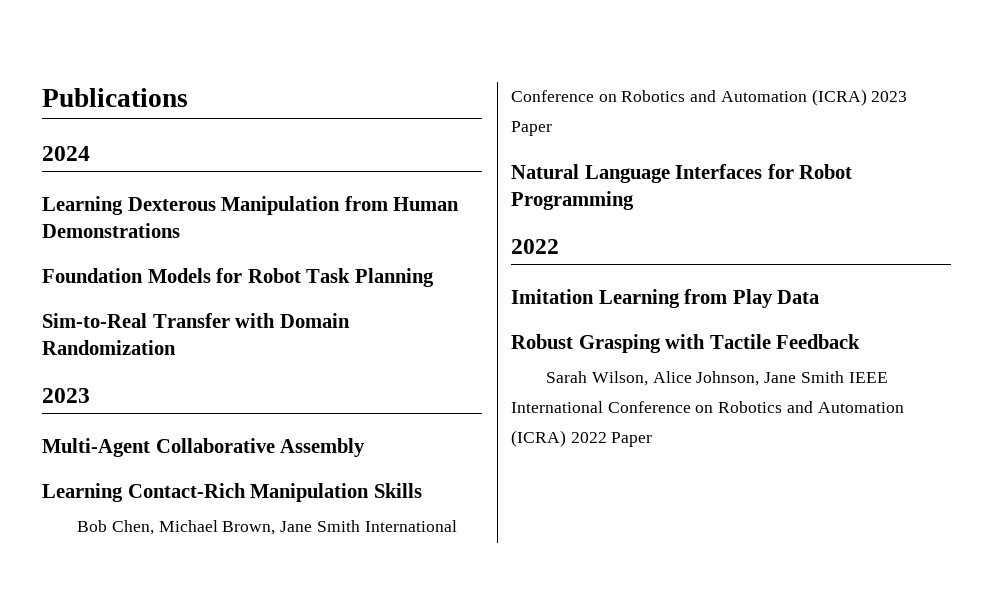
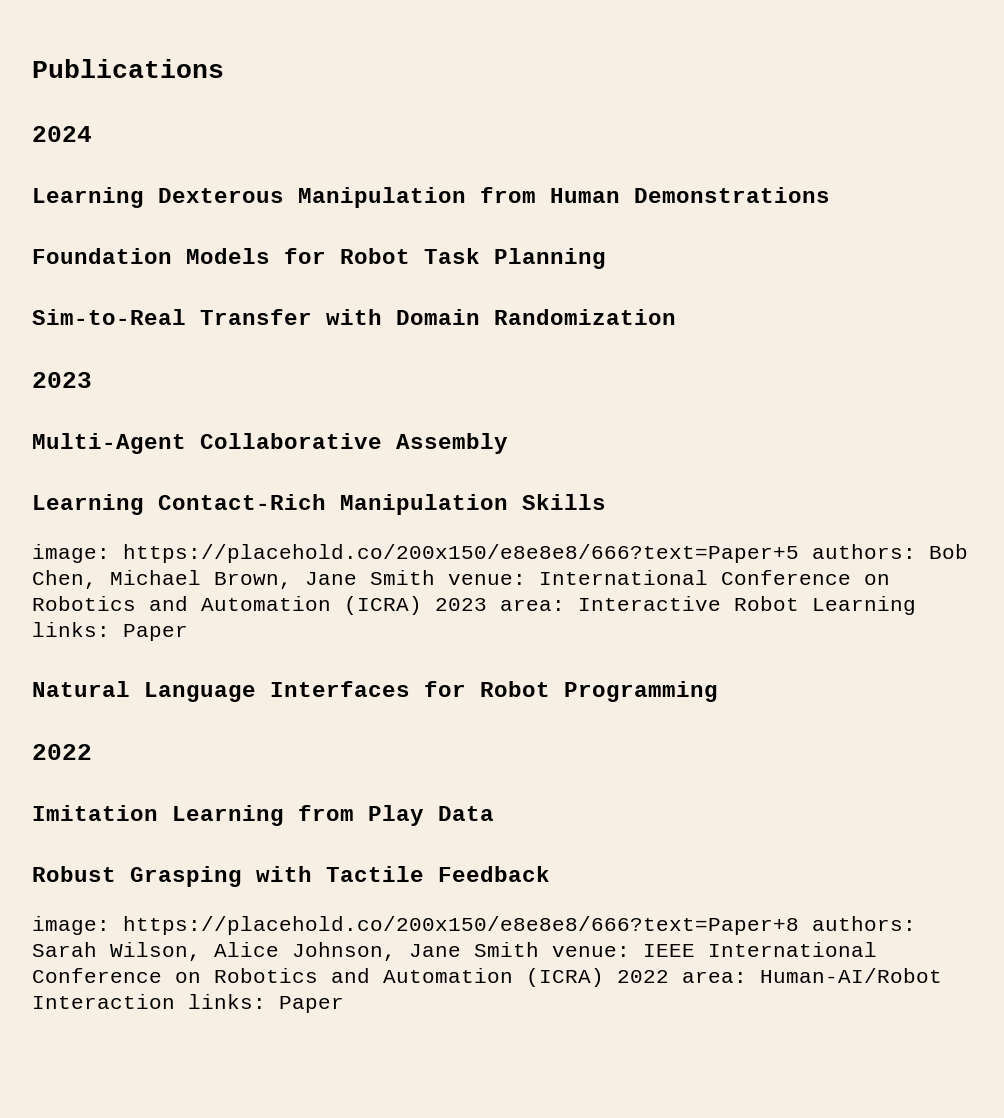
- Bob Chen, Michael Brown, Jane Smith International Conference on Robotics and Automation (ICRA) 2023 Paper
+ image: https://placehold.co/200x150/e8e8e8/666?text=Paper+5 authors: Bob Chen, Michael Brown, Jane Smith venue: International Conference on Robotics and Automation (ICRA) 2023 area: Interactive Robot Learning links: Paper
- Sarah Wilson, Alice Johnson, Jane Smith IEEE International Conference on Robotics and Automation (ICRA) 2022 Paper
+ image: https://placehold.co/200x150/e8e8e8/666?text=Paper+8 authors: Sarah Wilson, Alice Johnson, Jane Smith venue: IEEE International Conference on Robotics and Automation (ICRA) 2022 area: Human-AI/Robot Interaction links: Paper

